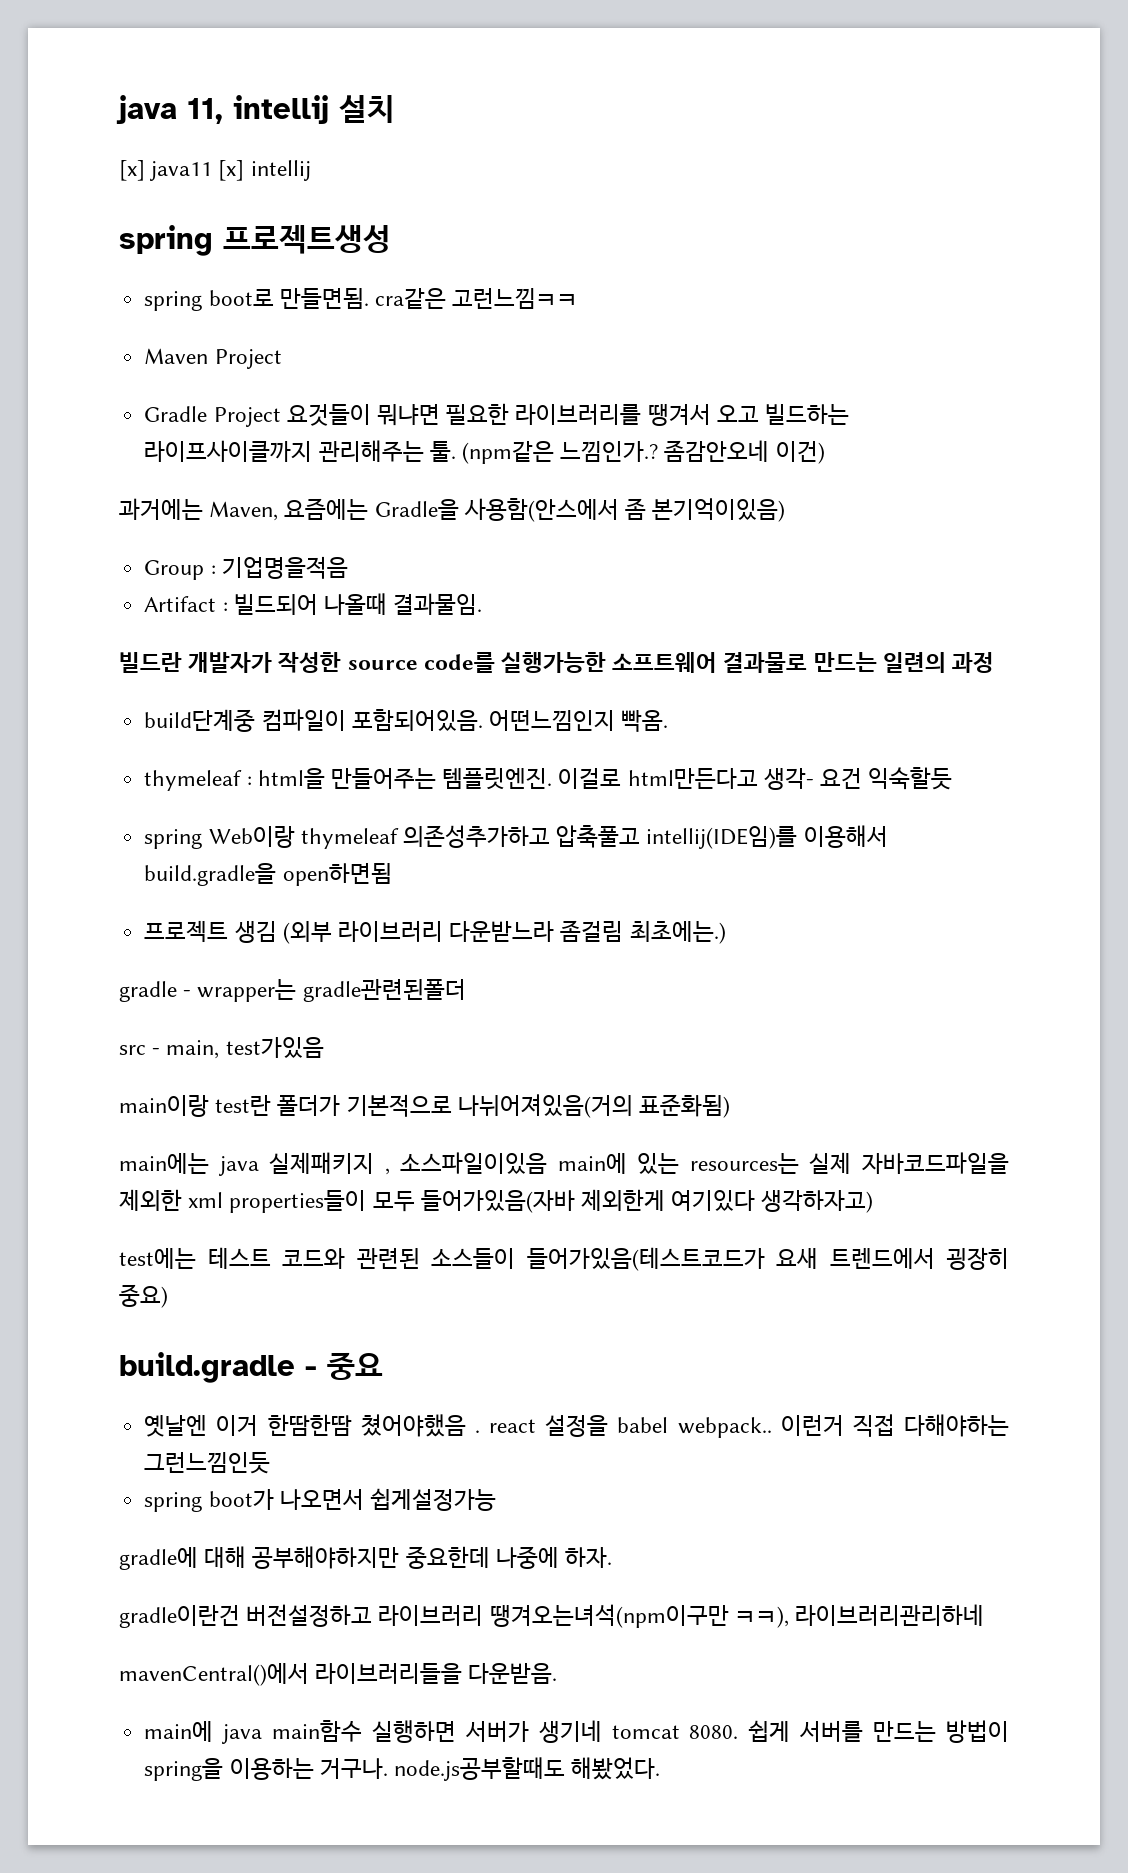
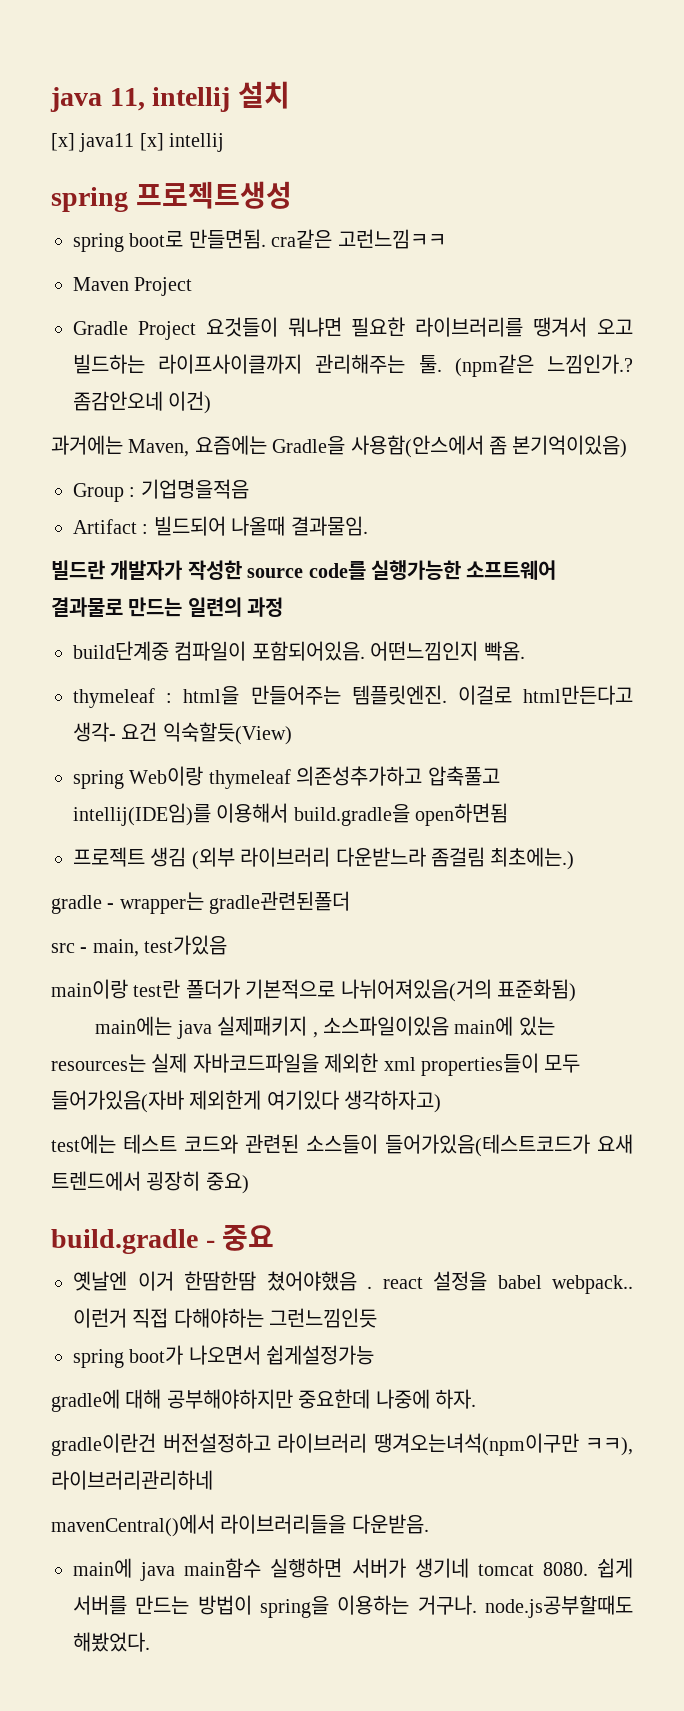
- 이걸로 html만든다고 생각- 요건 익숙할듯
+ 이걸로 html만든다고 생각- 요건 익숙할듯(View)

